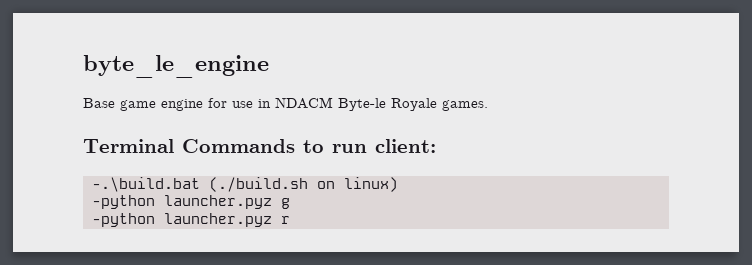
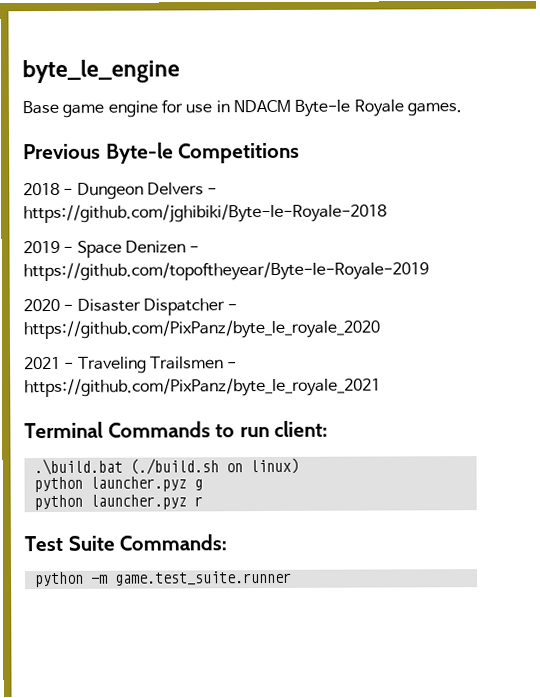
+ Previous Byte-le Competitions
+ 2018 - Dungeon Delvers - https://github.com/jghibiki/Byte-le-Royale-2018
+ 2019 - Space Denizen - https://github.com/topoftheyear/Byte-le-Royale-2019
+ 2020 - Disaster Dispatcher - https://github.com/PixPanz/byte_le_royale_2020
+ 2021 - Traveling Trailsmen - https://github.com/PixPanz/byte_le_royale_2021
- -.\build.bat (./build.sh on linux)
+ .\build.bat (./build.sh on linux)
- -python launcher.pyz g
+ python launcher.pyz g
- -python launcher.pyz r
+ python launcher.pyz r
+ Test Suite Commands:
+ python -m game.test_suite.runner

